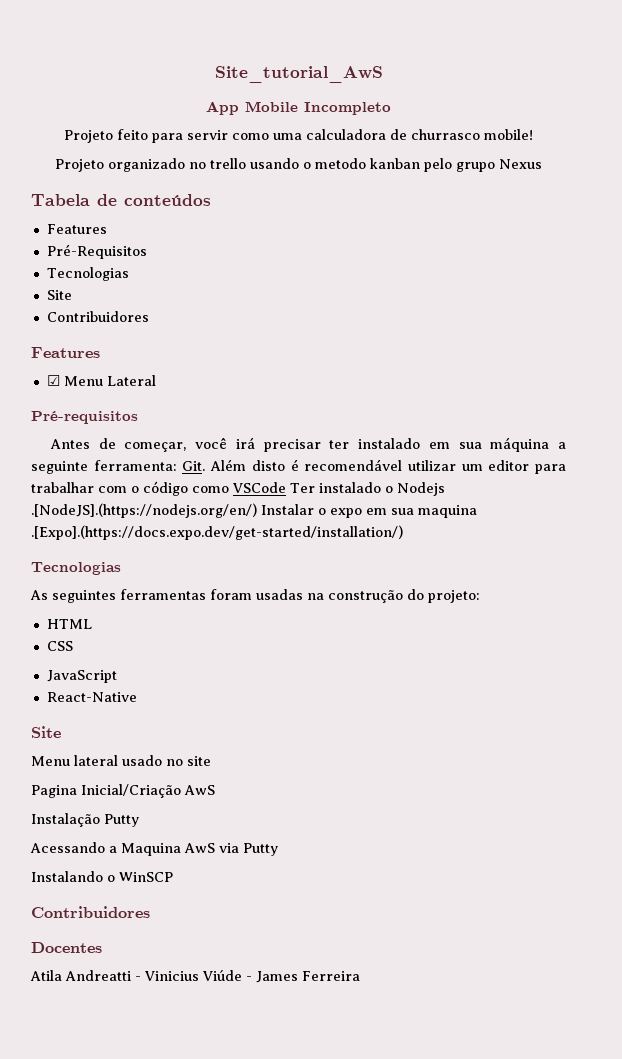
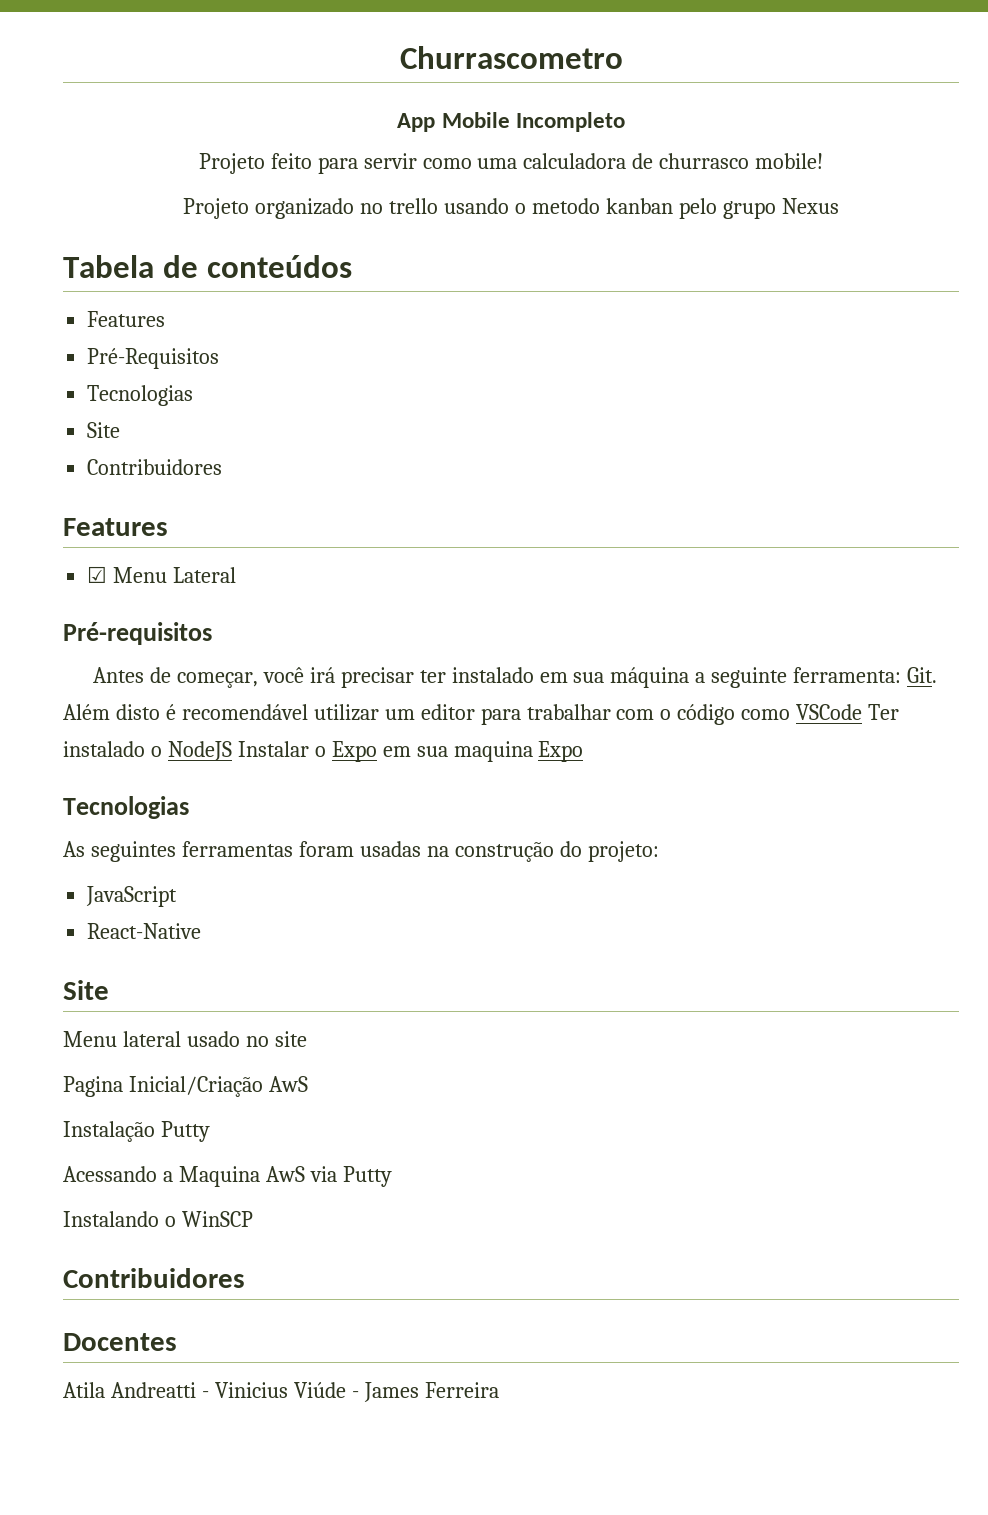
- Site_tutorial_AwS
+ Churrascometro
- Antes de começar, você irá precisar ter instalado em sua máquina a seguinte ferramenta: Git. Além disto é recomendável utilizar um editor para trabalhar com o código como VSCode Ter instalado o Nodejs .[NodeJS].(https://nodejs.org/en/) Instalar o expo em sua maquina .[Expo].(https://docs.expo.dev/get-started/installation/)
+ Antes de começar, você irá precisar ter instalado em sua máquina a seguinte ferramenta: Git. Além disto é recomendável utilizar um editor para trabalhar com o código como VSCode Ter instalado o NodeJS Instalar o Expo em sua maquina Expo
- HTML
- CSS

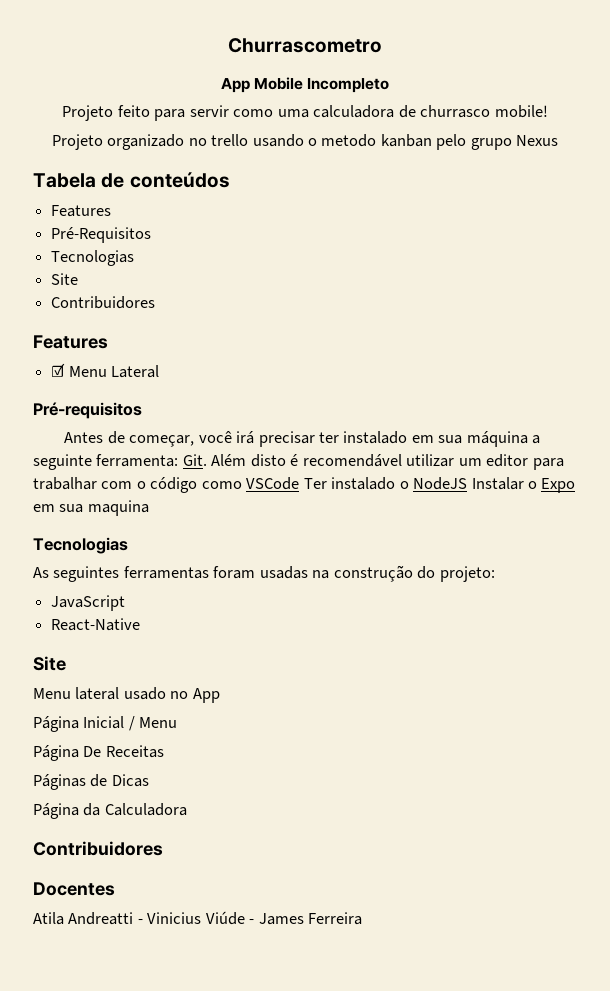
- Antes de começar, você irá precisar ter instalado em sua máquina a seguinte ferramenta: Git. Além disto é recomendável utilizar um editor para trabalhar com o código como VSCode Ter instalado o NodeJS Instalar o Expo em sua maquina Expo
+ Antes de começar, você irá precisar ter instalado em sua máquina a seguinte ferramenta: Git. Além disto é recomendável utilizar um editor para trabalhar com o código como VSCode Ter instalado o NodeJS Instalar o Expo em sua maquina
- Menu lateral usado no site
- Pagina Inicial/Criação AwS
- Instalação Putty
- Acessando a Maquina AwS via Putty
- Instalando o WinSCP
+ Menu lateral usado no App
+ Página Inicial / Menu
+ Página De Receitas
+ Páginas de Dicas
+ Página da Calculadora

